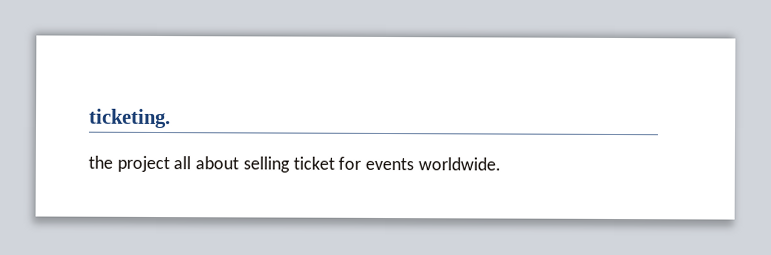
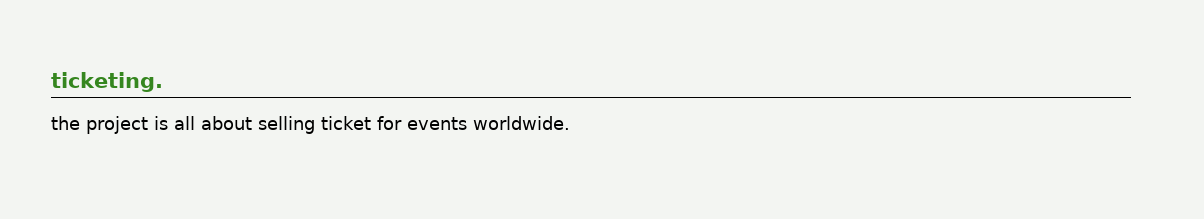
- the project all about selling ticket for events worldwide.
+ the project is all about selling ticket for events worldwide.

